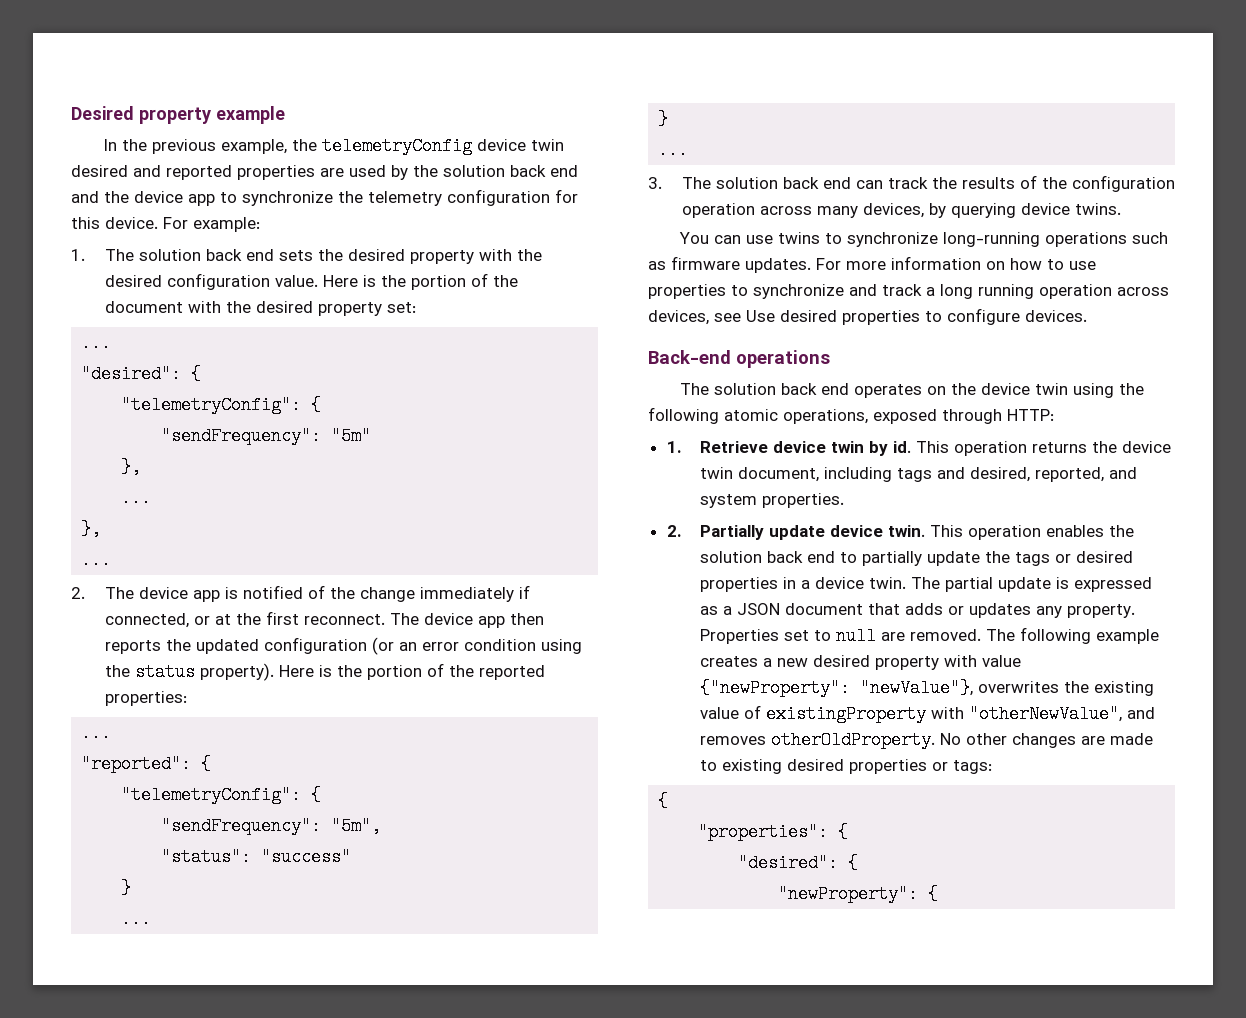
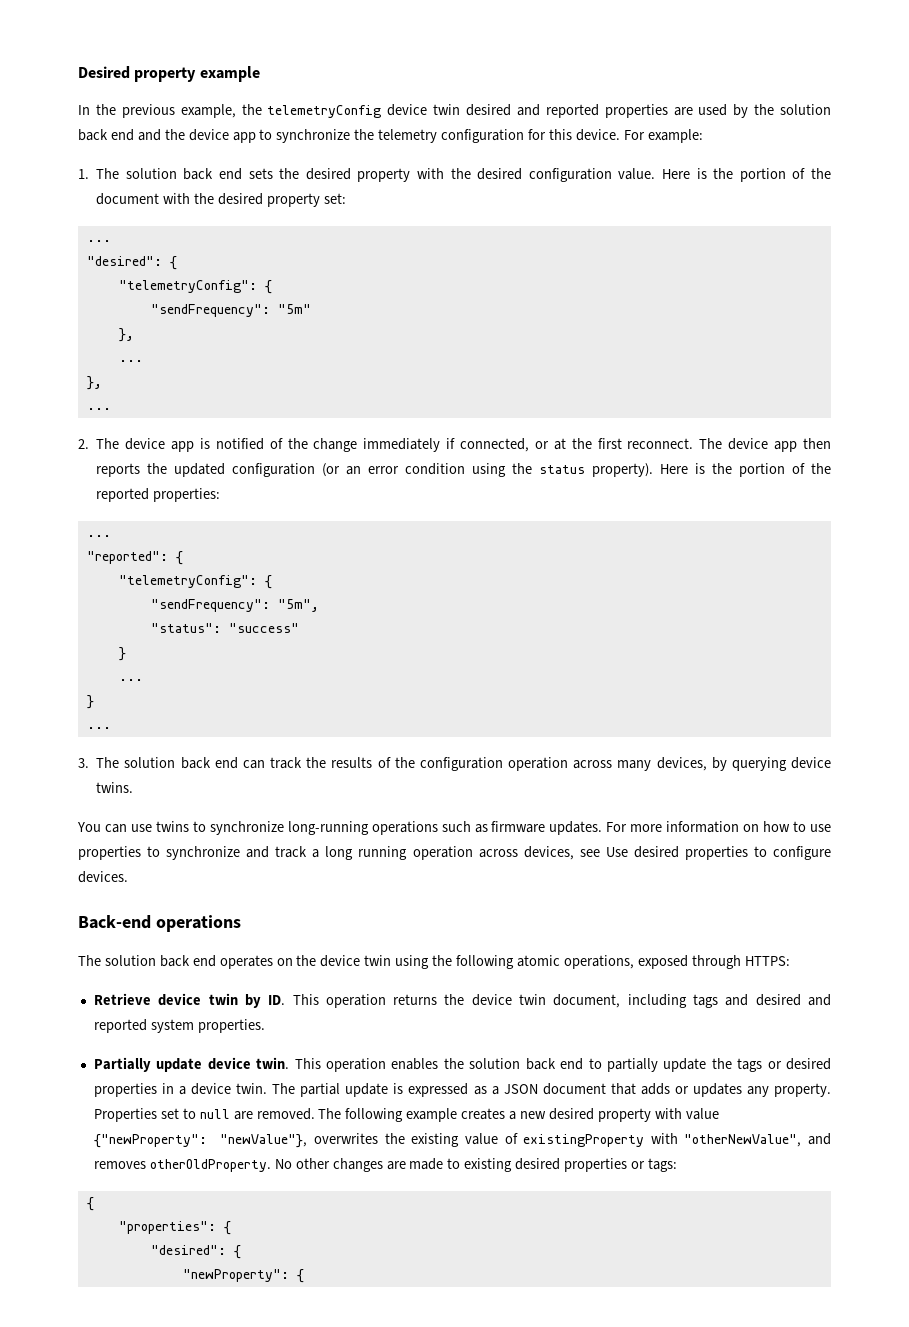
- The solution back end operates on the device twin using the following atomic operations, exposed through HTTP:
- 1. Retrieve device twin by id. This operation returns the device twin document, including tags and desired, reported, and system properties.
+ The solution back end operates on the device twin using the following atomic operations, exposed through HTTPS:
+ Retrieve device twin by ID. This operation returns the device twin document, including tags and desired and reported system properties.
- 2. Partially update device twin.
+ Partially update device twin.

